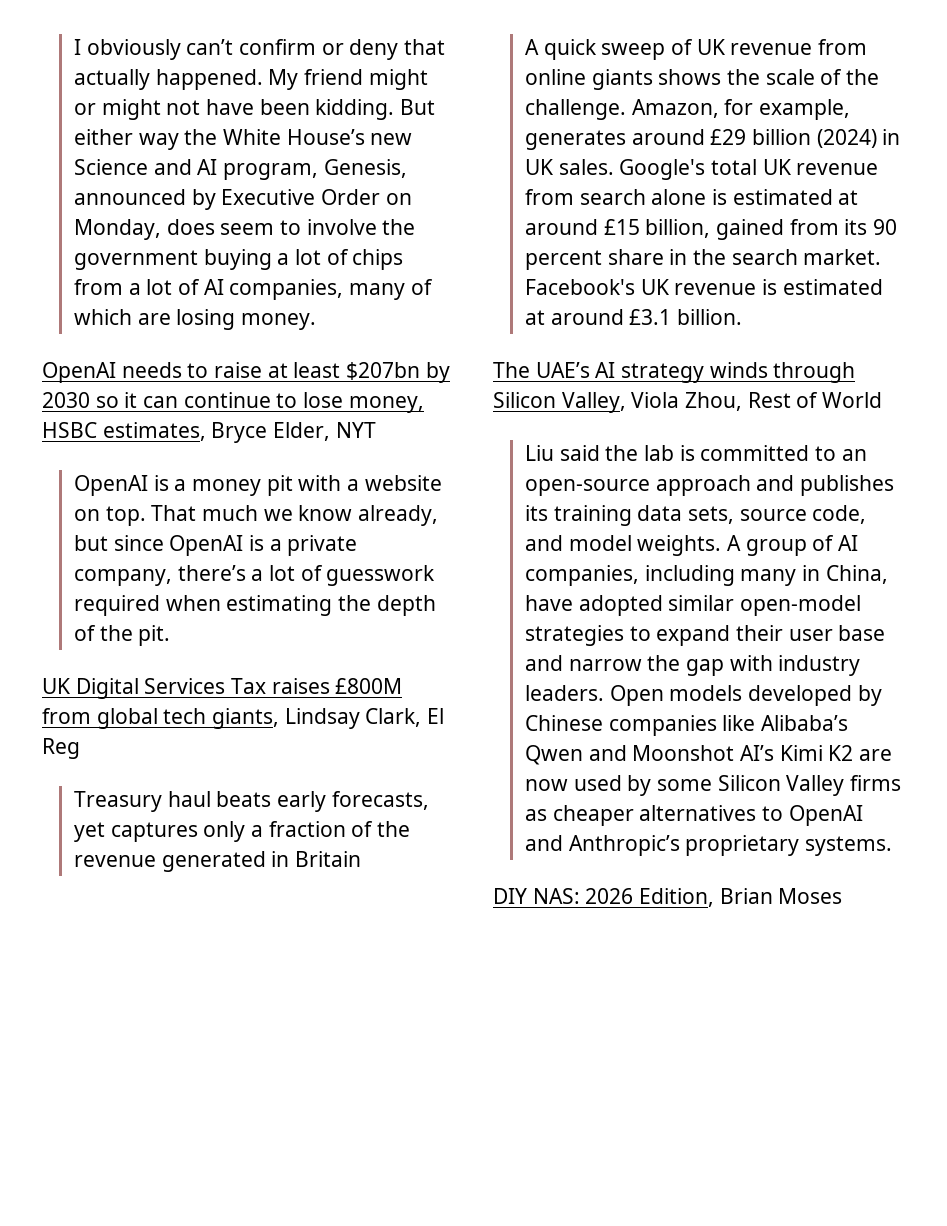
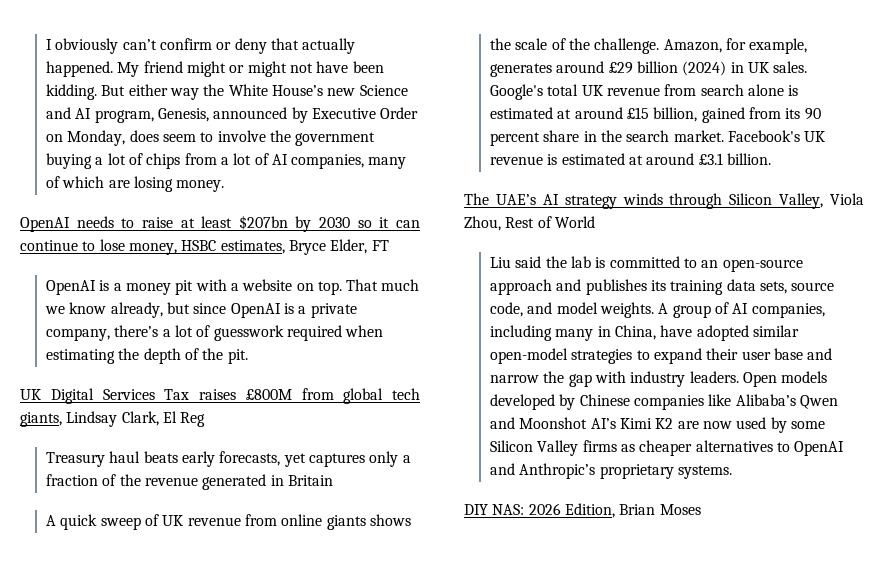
- OpenAI needs to raise at least $207bn by 2030 so it can continue to lose money, HSBC estimates, Bryce Elder, NYT
+ OpenAI needs to raise at least $207bn by 2030 so it can continue to lose money, HSBC estimates, Bryce Elder, FT

